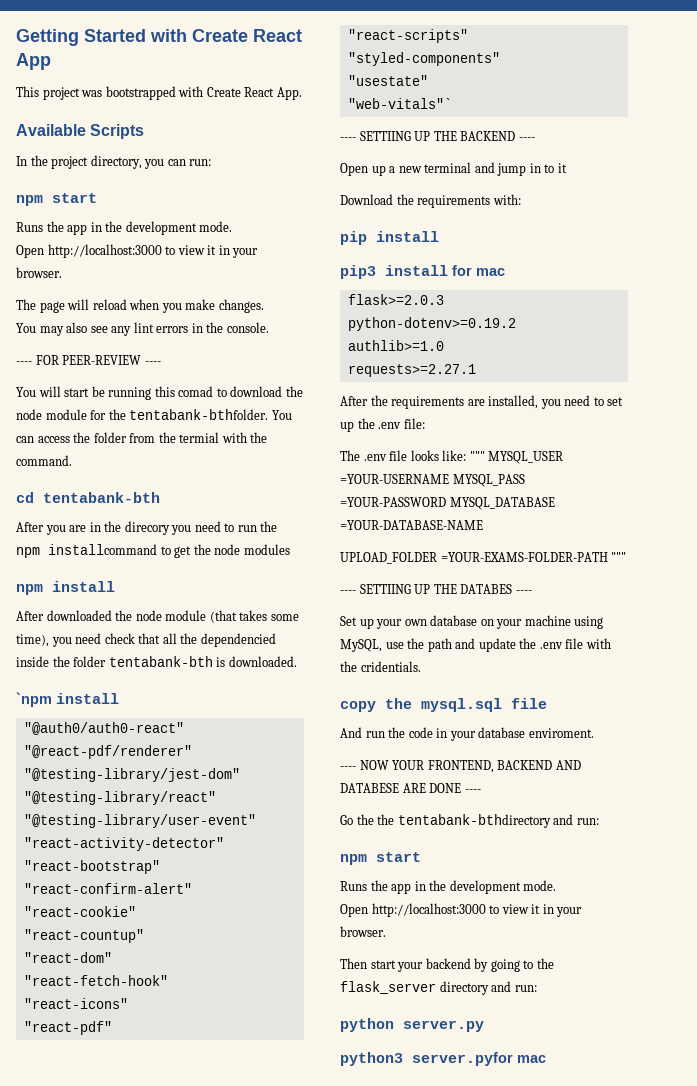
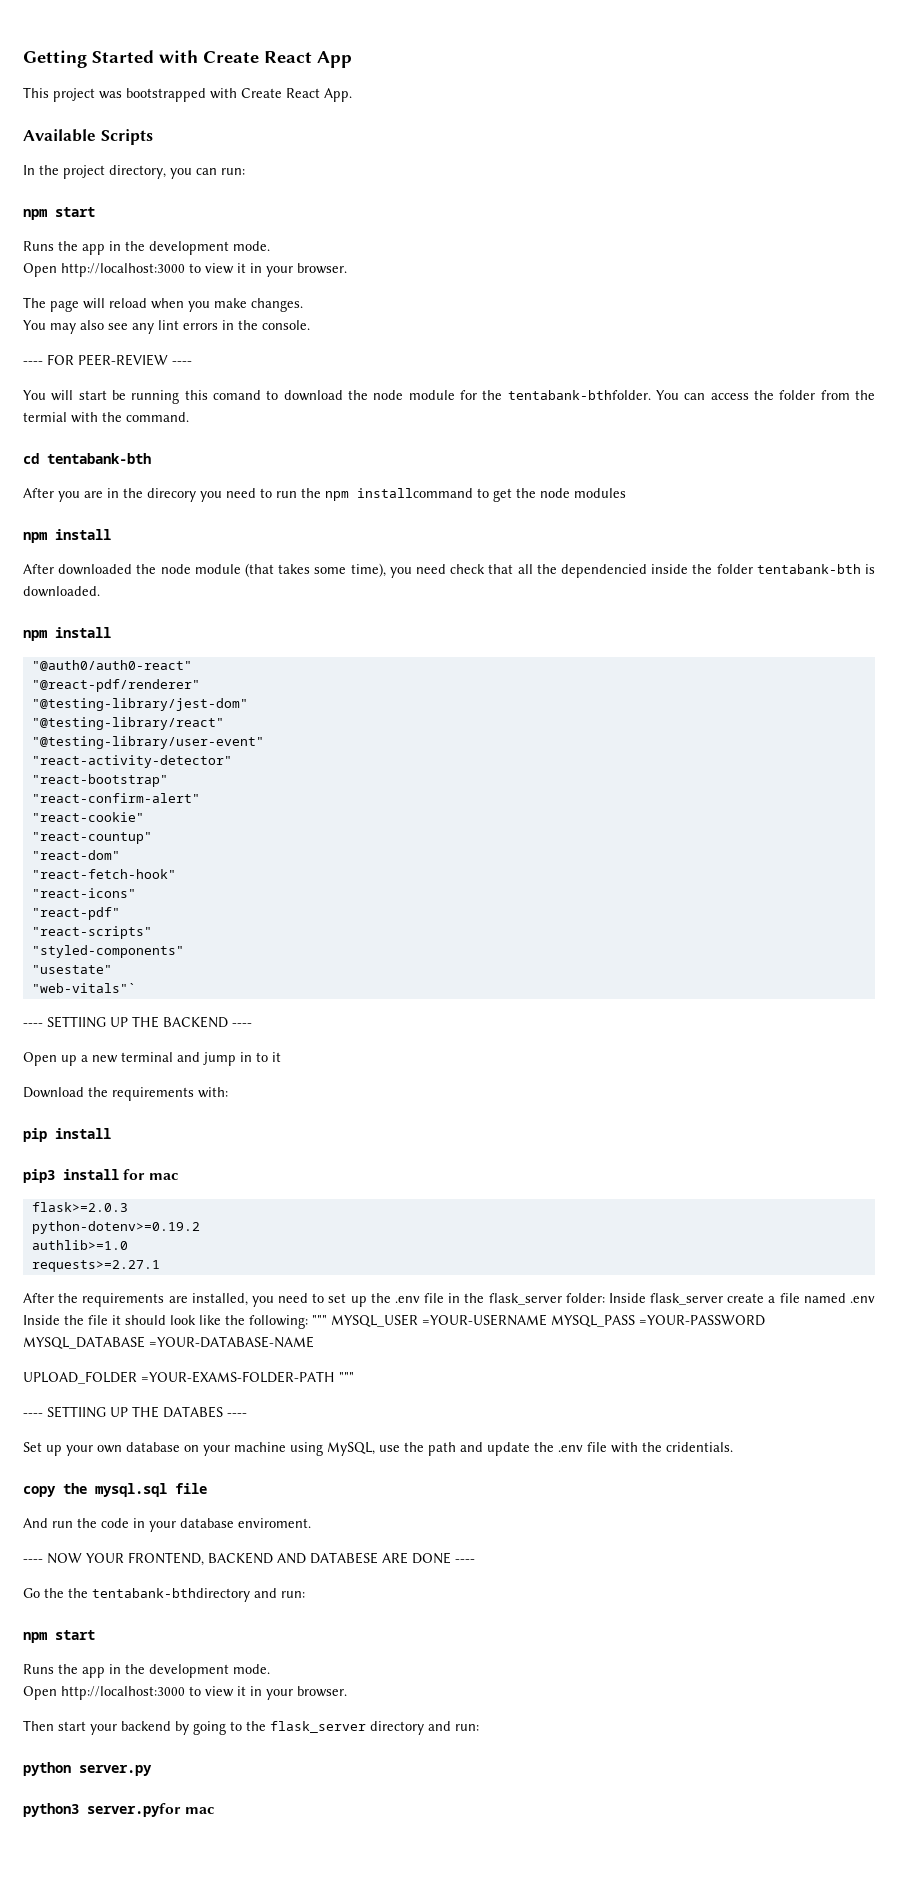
- You will start be running this comad to download the node module for the tentabank-bthfolder.
+ You will start be running this comand to download the node module for the tentabank-bthfolder.
  After downloaded the node module (that takes some time), you need check that all the dependencied inside the folder tentabank-bth is downloaded.
- `npm install
+ npm install
- After the requirements are installed, you need to set up the .env file:
- The .env file looks like: """ MYSQL_USER =YOUR-USERNAME MYSQL_PASS =YOUR-PASSWORD MYSQL_DATABASE =YOUR-DATABASE-NAME
+ After the requirements are installed, you need to set up the .env file in the flask_server folder: Inside flask_server create a file named .env Inside the file it should look like the following: """ MYSQL_USER =YOUR-USERNAME MYSQL_PASS =YOUR-PASSWORD MYSQL_DATABASE =YOUR-DATABASE-NAME

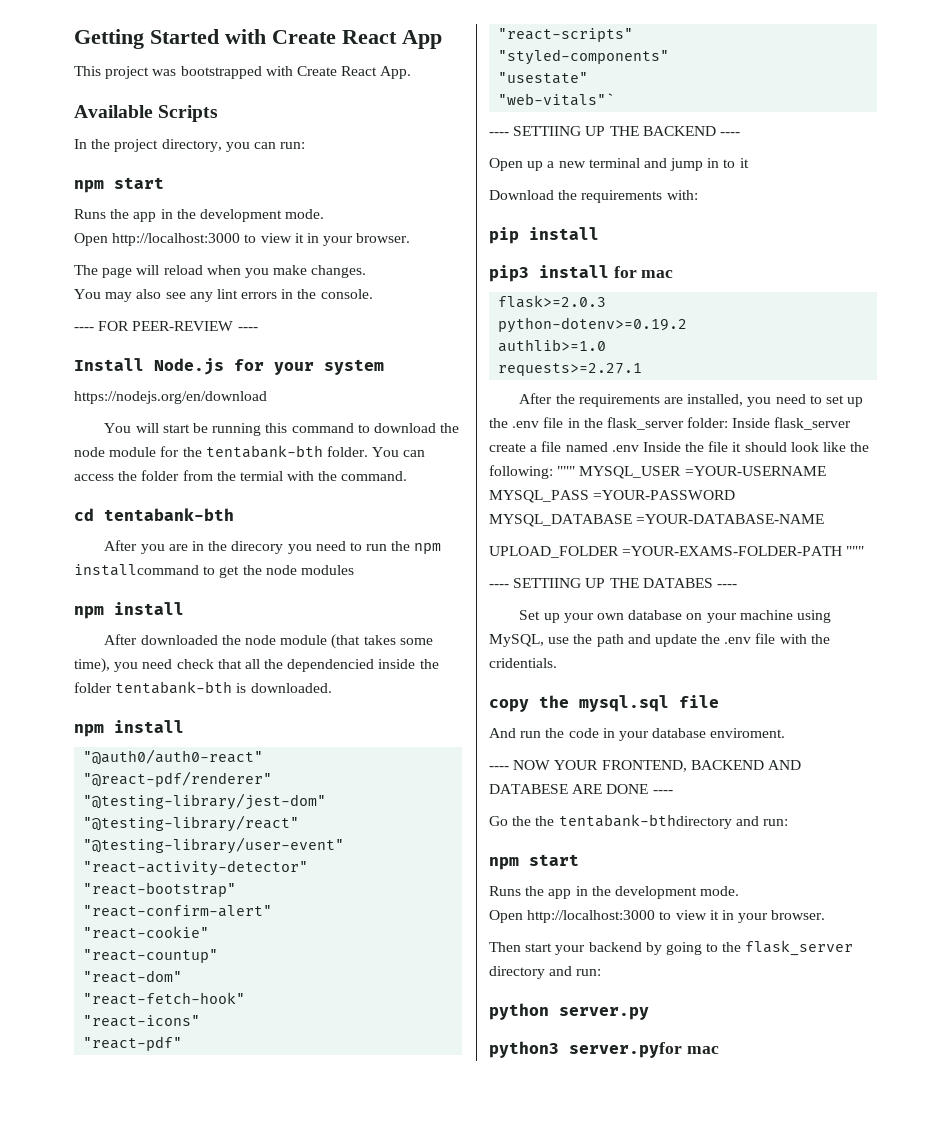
+ Install Node.js for your system
+ https://nodejs.org/en/download
- You will start be running this comand to download the node module for the tentabank-bthfolder.
+ You will start be running this command to download the node module for the tentabank-bth folder.

